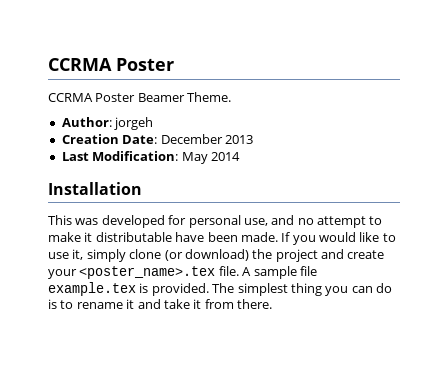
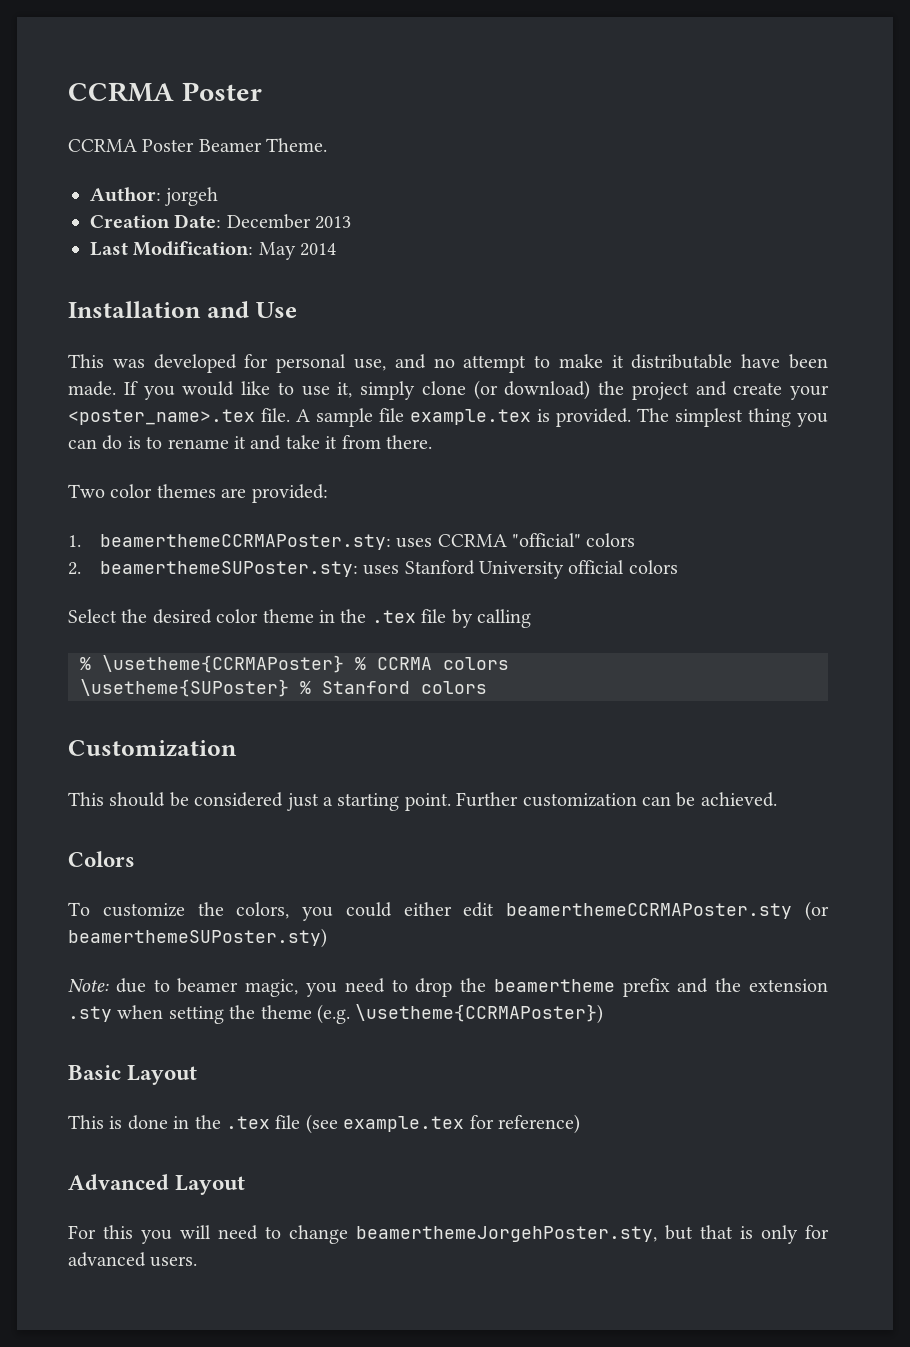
- Installation
+ Installation and Use
+ Two color themes are provided:
+ 1. beamerthemeCCRMAPoster.sty: uses CCRMA "official" colors
+ 2. beamerthemeSUPoster.sty: uses Stanford University official colors
+ Select the desired color theme in the .tex file by calling
+ % \usetheme{CCRMAPoster} % CCRMA colors
+ \usetheme{SUPoster} % Stanford colors
+ Customization
+ This should be considered just a starting point. Further customization can be achieved.
+ Colors
+ To customize the colors, you could either edit beamerthemeCCRMAPoster.sty (or beamerthemeSUPoster.sty)
+ Note: due to beamer magic, you need to drop the beamertheme prefix and the extension .sty when setting the theme (e.g. \usetheme{CCRMAPoster})
+ Basic Layout
+ This is done in the .tex file (see example.tex for reference)
+ Advanced Layout
+ For this you will need to change beamerthemeJorgehPoster.sty, but that is only for advanced users.

